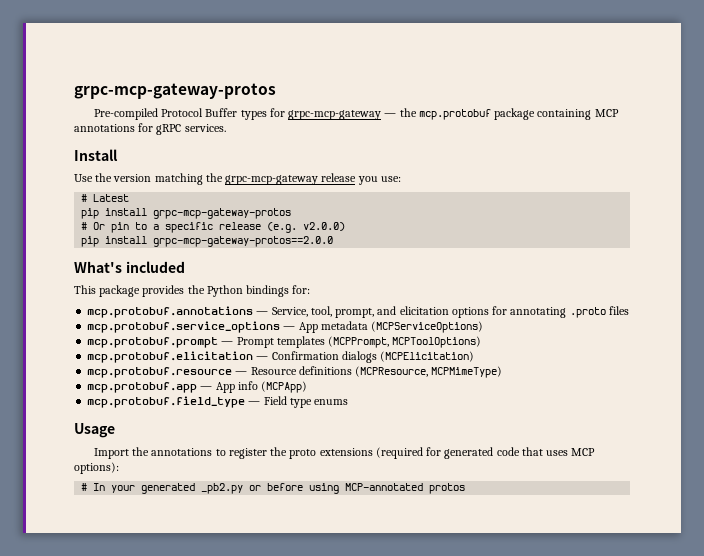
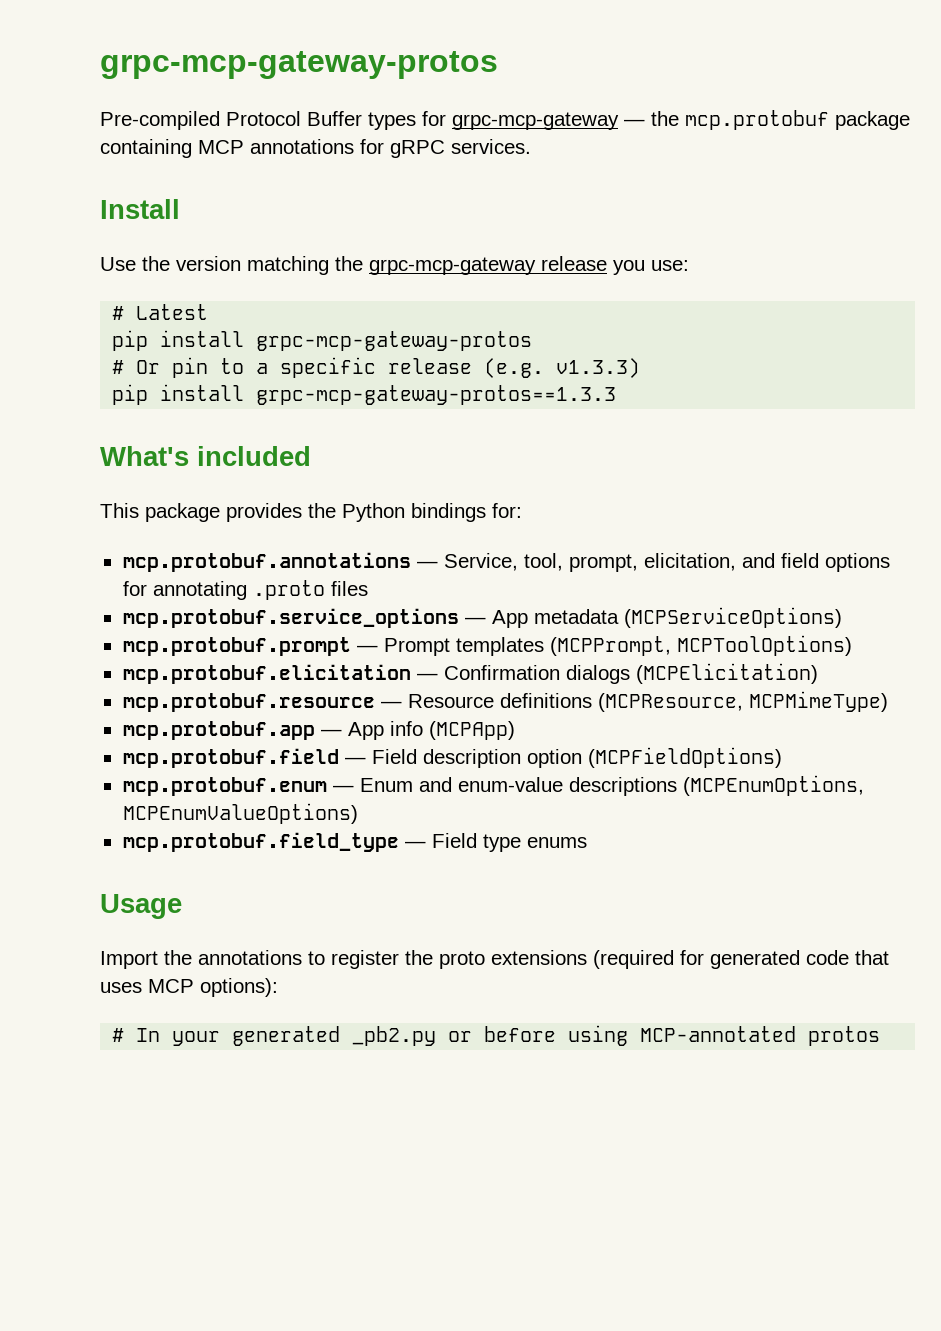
- # Or pin to a specific release (e.g. v2.0.0)
- pip install grpc-mcp-gateway-protos==2.0.0
+ # Or pin to a specific release (e.g. v1.3.3)
+ pip install grpc-mcp-gateway-protos==1.3.3
- mcp.protobuf.annotations — Service, tool, prompt, and elicitation options for annotating .proto files
+ mcp.protobuf.annotations — Service, tool, prompt, elicitation, and field options for annotating .proto files
+ mcp.protobuf.field — Field description option (MCPFieldOptions)
+ mcp.protobuf.enum — Enum and enum-value descriptions (MCPEnumOptions, MCPEnumValueOptions)

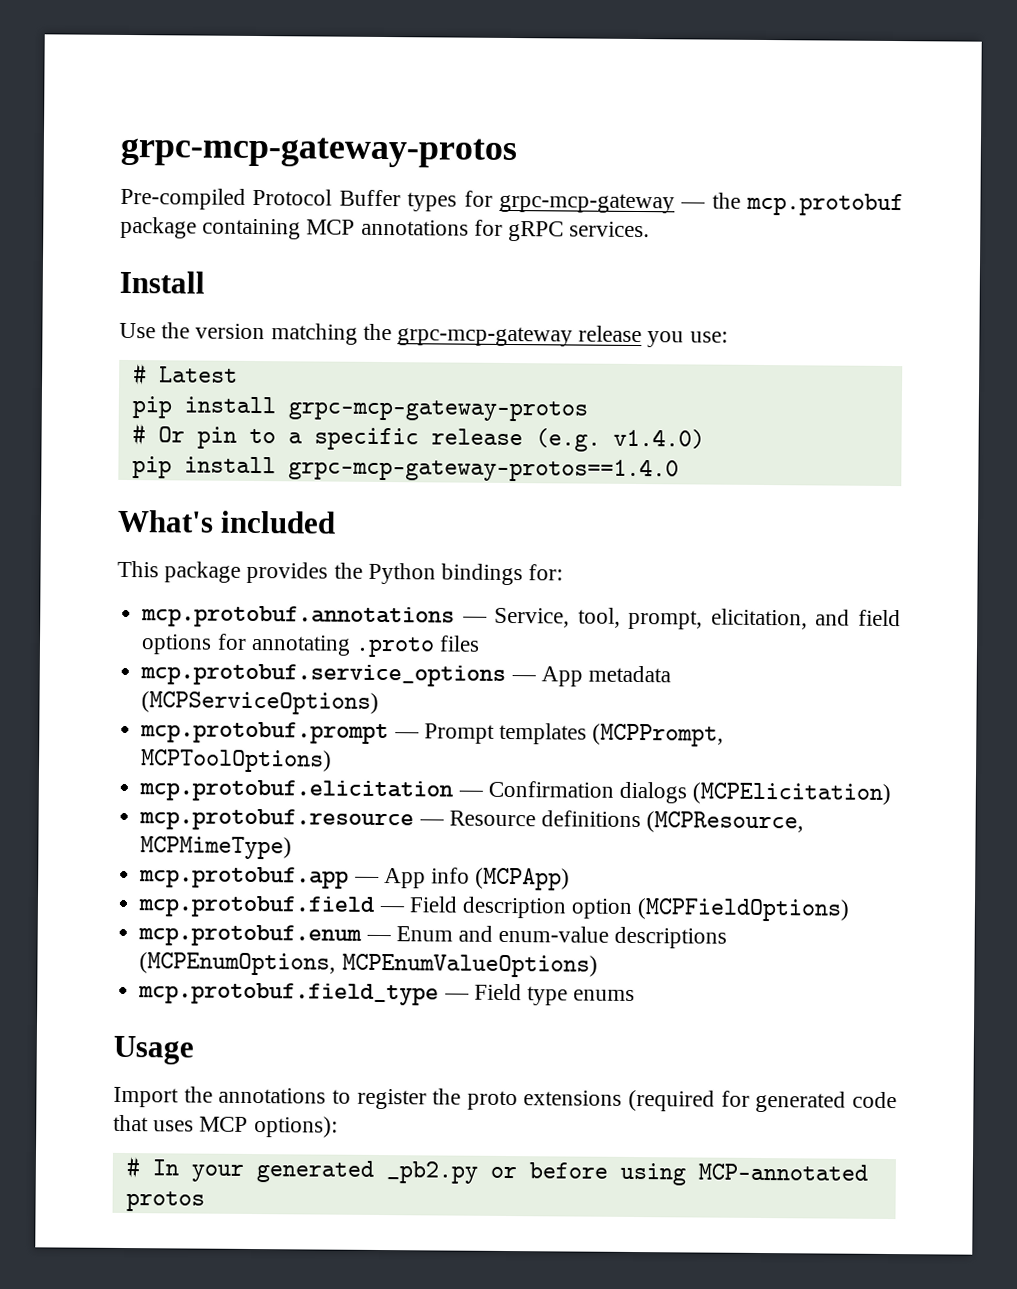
- # Or pin to a specific release (e.g. v1.3.3)
- pip install grpc-mcp-gateway-protos==1.3.3
+ # Or pin to a specific release (e.g. v1.4.0)
+ pip install grpc-mcp-gateway-protos==1.4.0

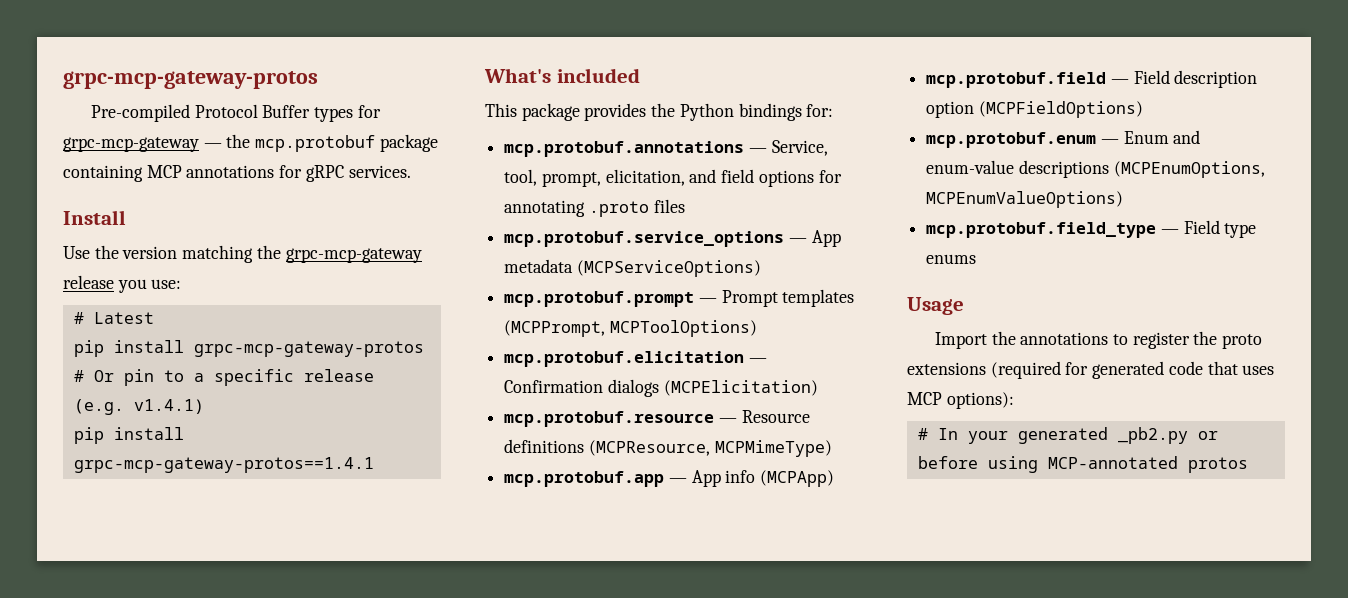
- # Or pin to a specific release (e.g. v1.4.0)
- pip install grpc-mcp-gateway-protos==1.4.0
+ # Or pin to a specific release (e.g. v1.4.1)
+ pip install grpc-mcp-gateway-protos==1.4.1

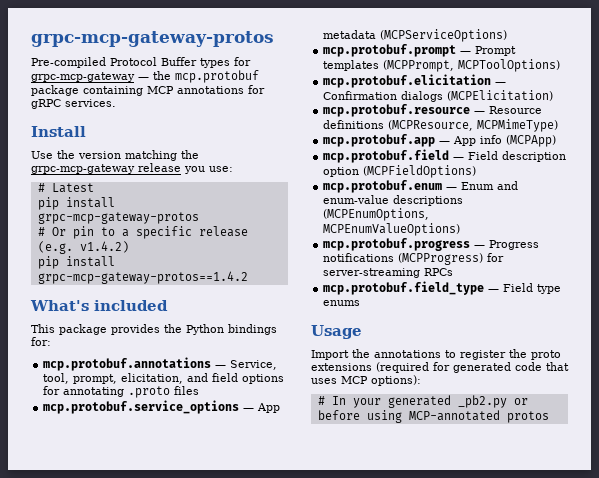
- # Or pin to a specific release (e.g. v1.4.1)
- pip install grpc-mcp-gateway-protos==1.4.1
+ # Or pin to a specific release (e.g. v1.4.2)
+ pip install grpc-mcp-gateway-protos==1.4.2
+ mcp.protobuf.progress — Progress notifications (MCPProgress) for server-streaming RPCs

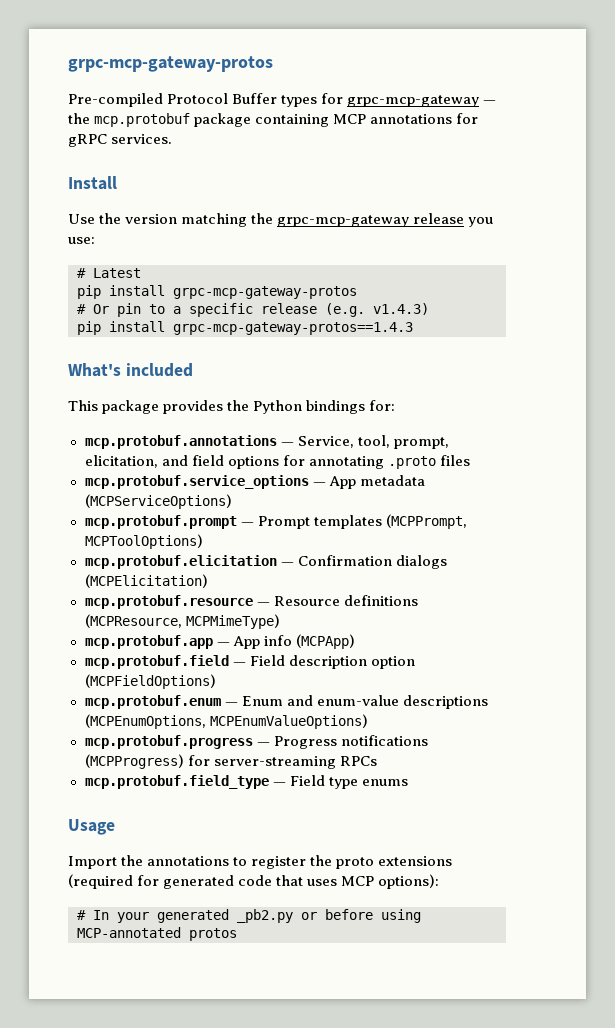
- # Or pin to a specific release (e.g. v1.4.2)
- pip install grpc-mcp-gateway-protos==1.4.2
+ # Or pin to a specific release (e.g. v1.4.3)
+ pip install grpc-mcp-gateway-protos==1.4.3

